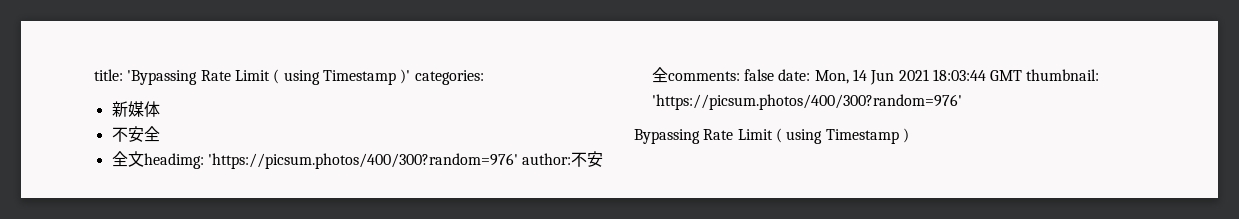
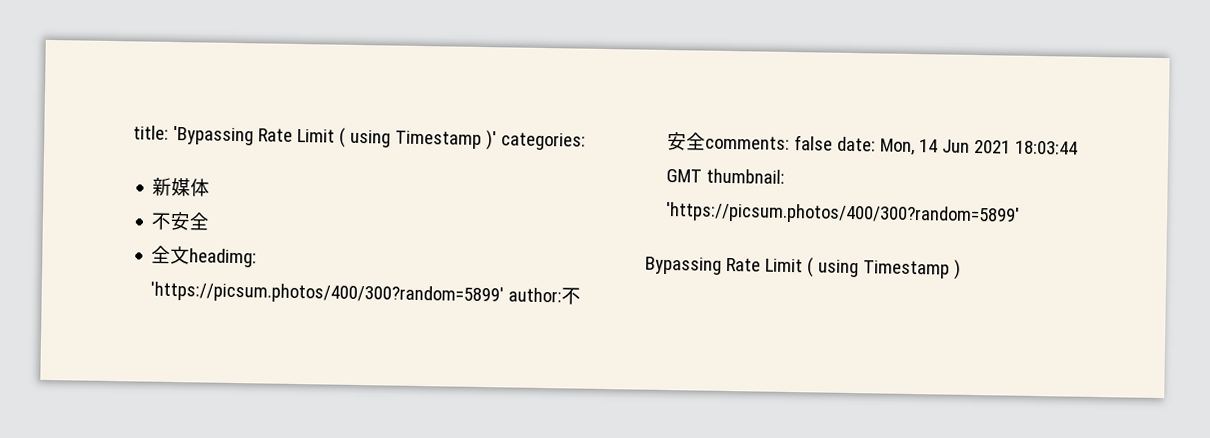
- 全文headimg: 'https://picsum.photos/400/300?random=976' author:不安全comments: false date: Mon, 14 Jun 2021 18:03:44 GMT thumbnail: 'https://picsum.photos/400/300?random=976'
+ 全文headimg: 'https://picsum.photos/400/300?random=5899' author:不安全comments: false date: Mon, 14 Jun 2021 18:03:44 GMT thumbnail: 'https://picsum.photos/400/300?random=5899'

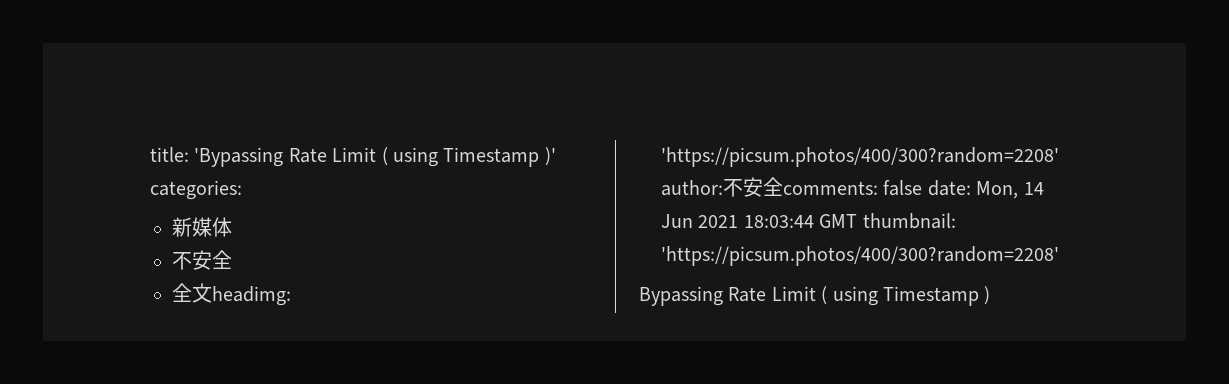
- 全文headimg: 'https://picsum.photos/400/300?random=5899' author:不安全comments: false date: Mon, 14 Jun 2021 18:03:44 GMT thumbnail: 'https://picsum.photos/400/300?random=5899'
+ 全文headimg: 'https://picsum.photos/400/300?random=2208' author:不安全comments: false date: Mon, 14 Jun 2021 18:03:44 GMT thumbnail: 'https://picsum.photos/400/300?random=2208'

